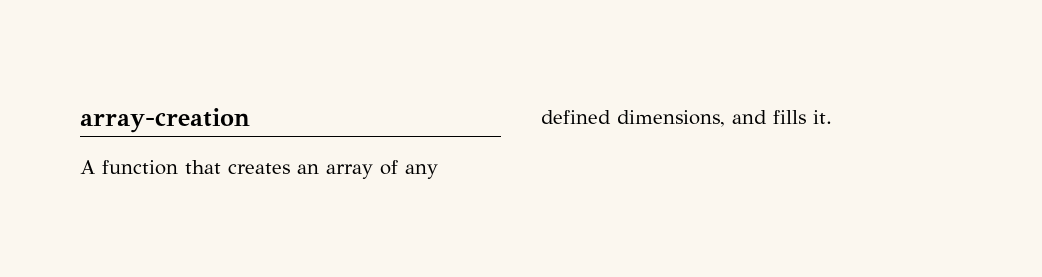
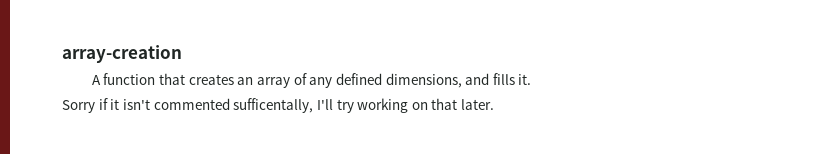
+ Sorry if it isn't commented sufficentally, I'll try working on that later.

